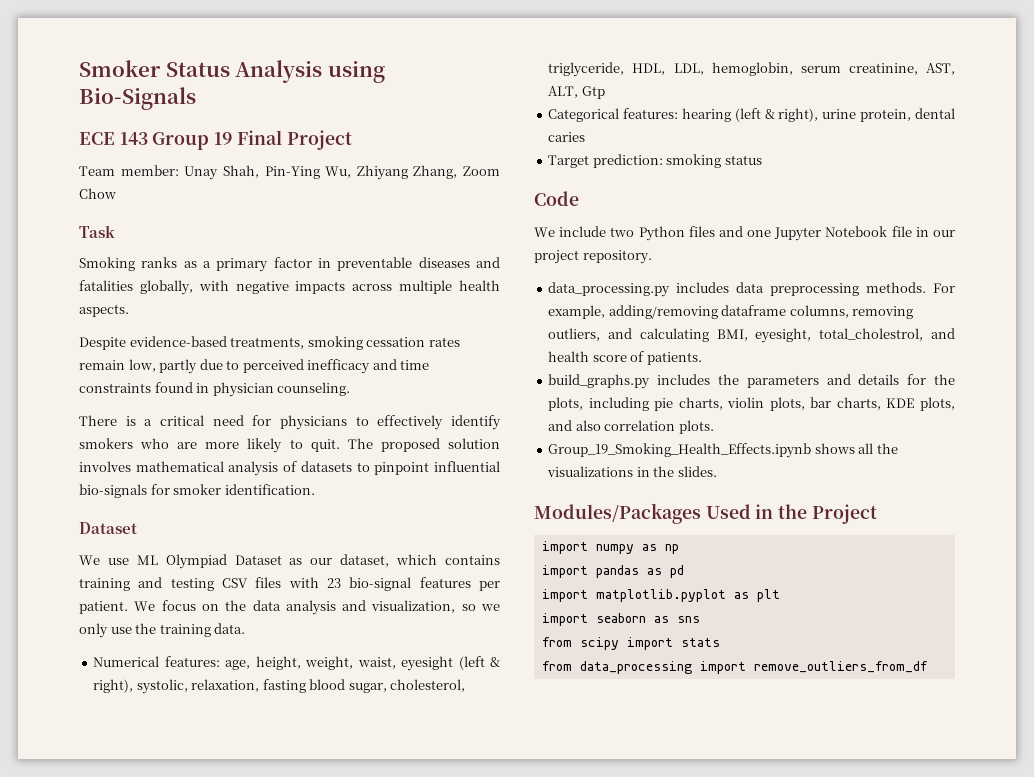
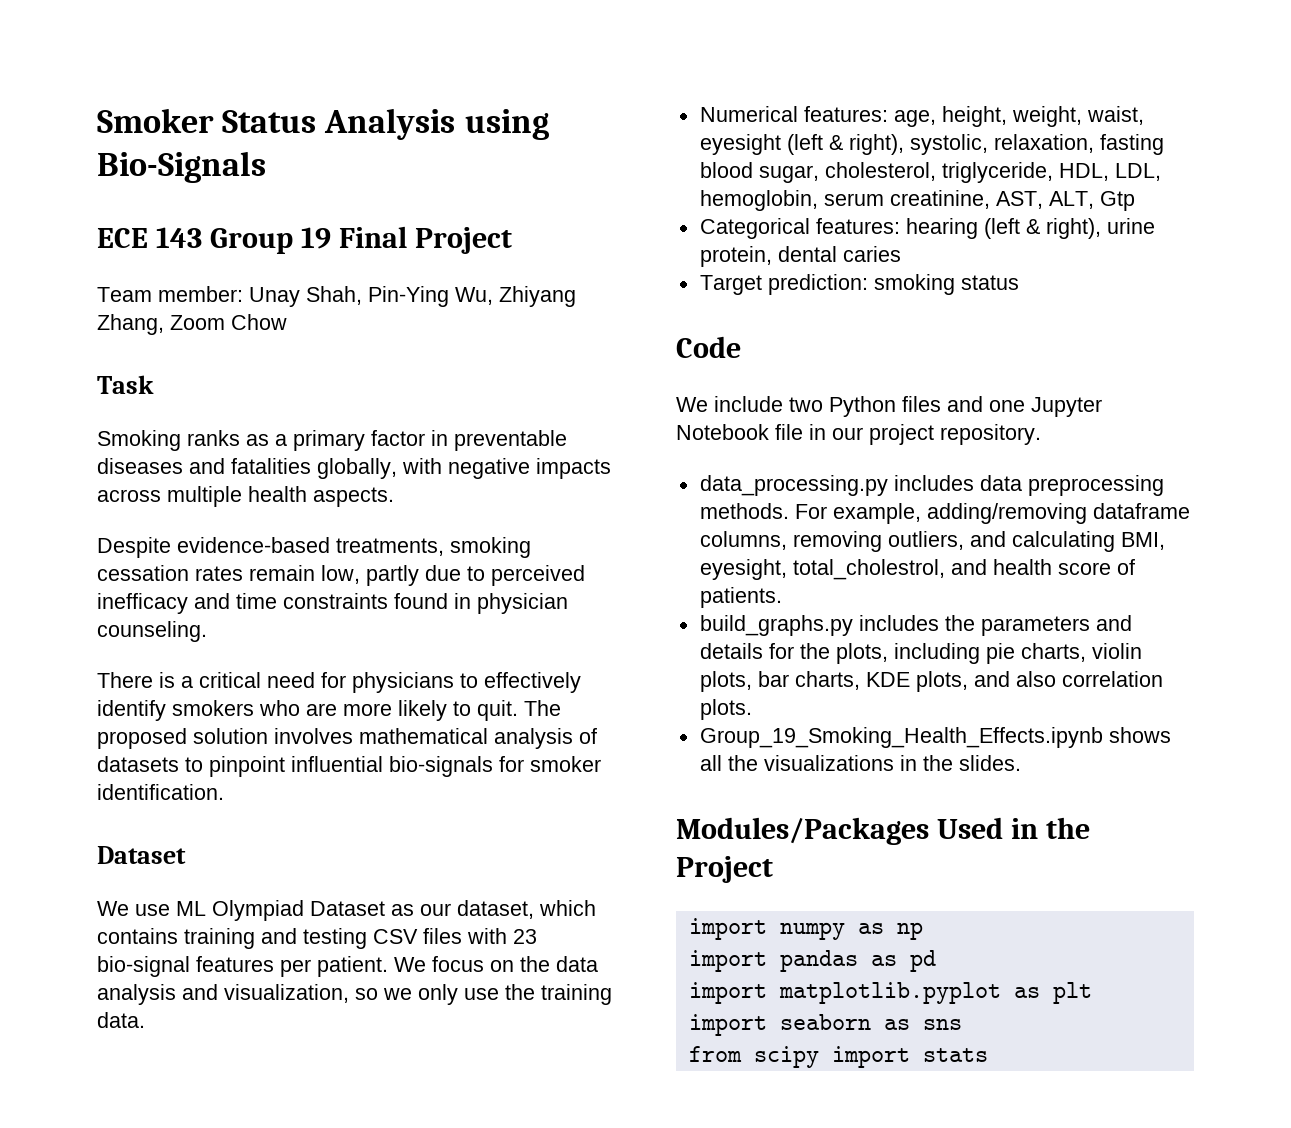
- from data_processing import remove_outliers_from_df

